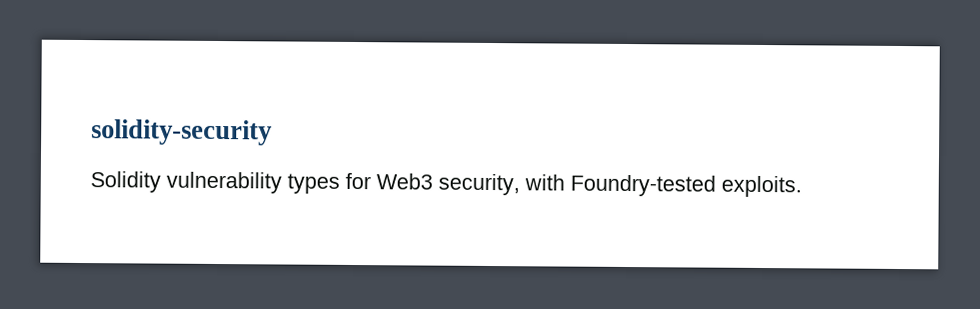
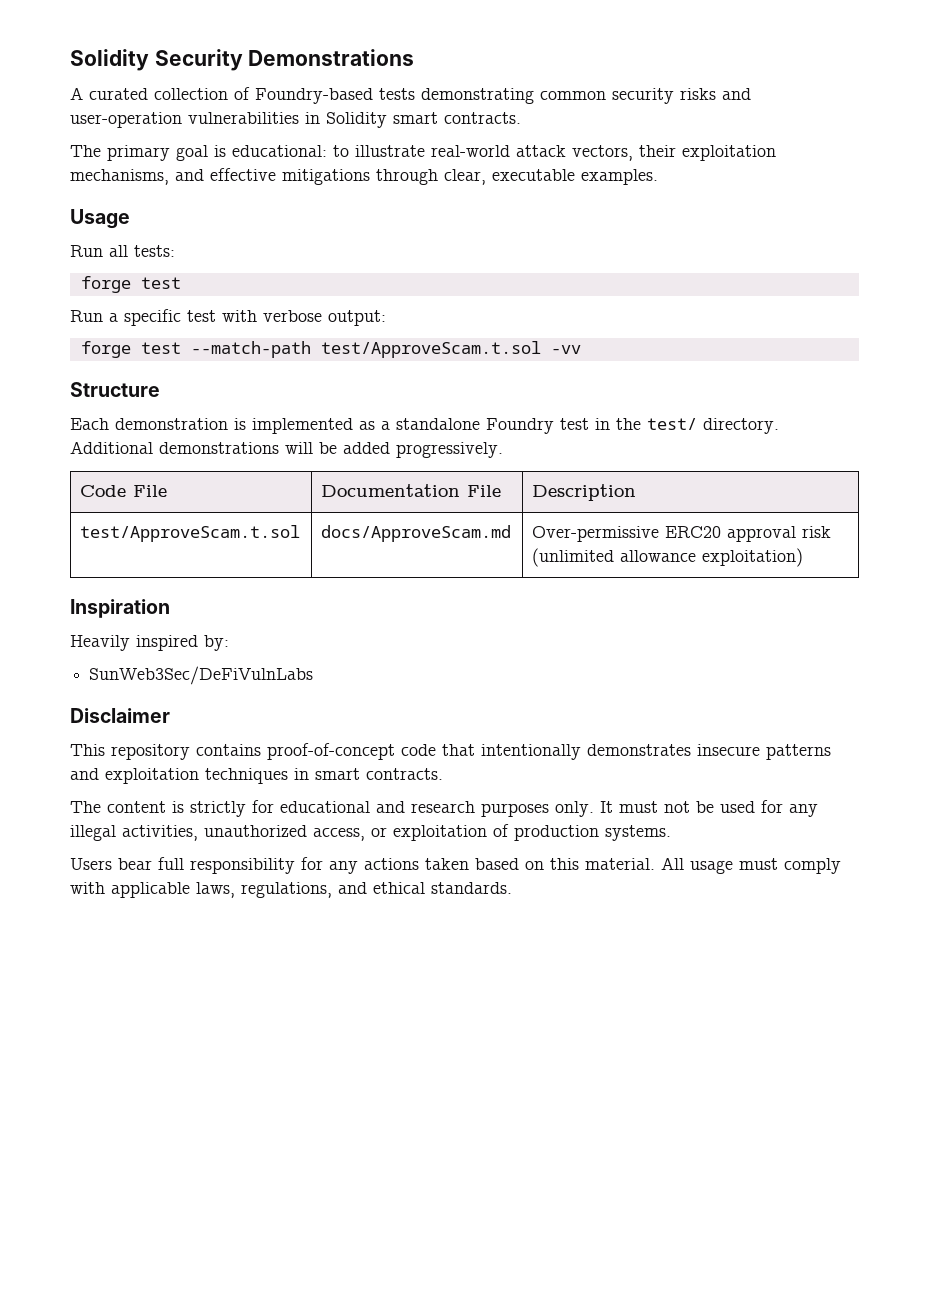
- solidity-security
- Solidity vulnerability types for Web3 security, with Foundry-tested exploits.
+ Solidity Security Demonstrations
+ A curated collection of Foundry-based tests demonstrating common security risks and user-operation vulnerabilities in Solidity smart contracts.
+ The primary goal is educational: to illustrate real-world attack vectors, their exploitation mechanisms, and effective mitigations through clear, executable examples.
+ Usage
+ Run all tests:
+ forge test
+ Run a specific test with verbose output:
+ forge test --match-path test/ApproveScam.t.sol -vv
+ Structure
+ Each demonstration is implemented as a standalone Foundry test in the test/ directory. Additional demonstrations will be added progressively.
+ Code File | Documentation File | Description
+ test/ApproveScam.t.sol | docs/ApproveScam.md | Over-permissive ERC20 approval risk (unlimited allowance exploitation)
+ Inspiration
+ Heavily inspired by:
+ SunWeb3Sec/DeFiVulnLabs
+ Disclaimer
+ This repository contains proof-of-concept code that intentionally demonstrates insecure patterns and exploitation techniques in smart contracts.
+ The content is strictly for educational and research purposes only. It must not be used for any illegal activities, unauthorized access, or exploitation of production systems.
+ Users bear full responsibility for any actions taken based on this material. All usage must comply with applicable laws, regulations, and ethical standards.

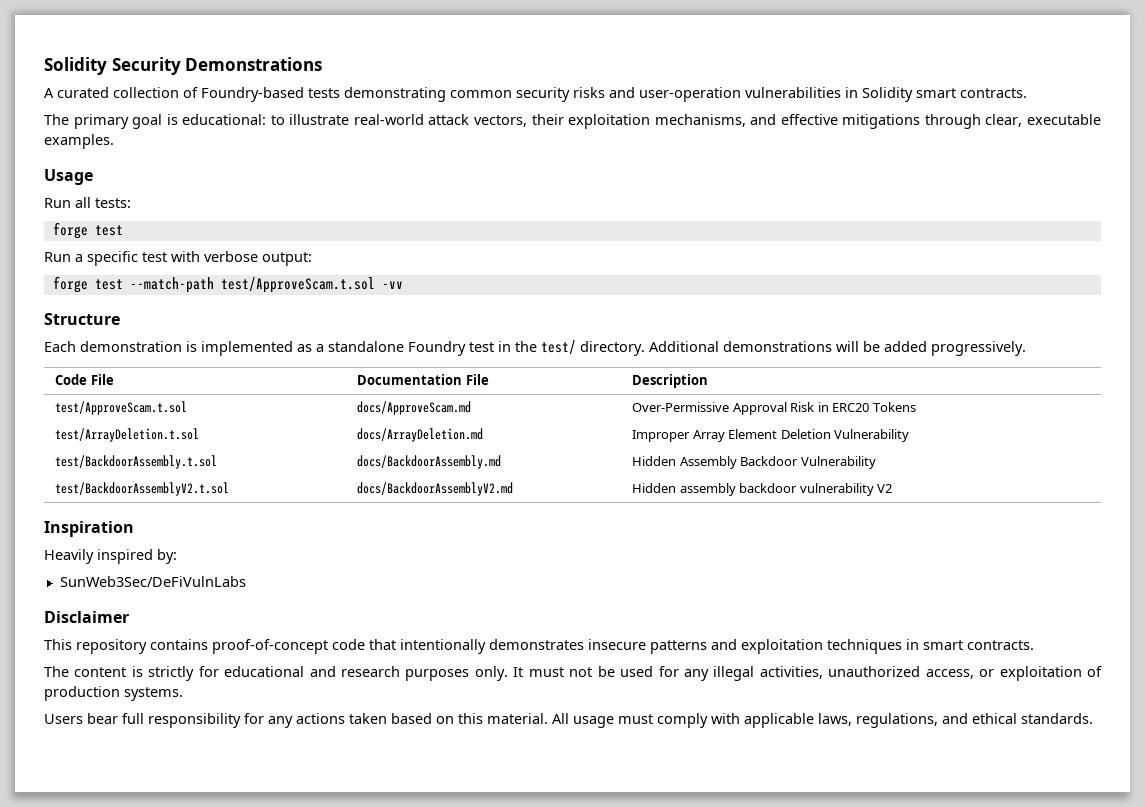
- test/ApproveScam.t.sol | docs/ApproveScam.md | Over-permissive ERC20 approval risk (unlimited allowance exploitation)
+ test/ApproveScam.t.sol | docs/ApproveScam.md | Over-Permissive Approval Risk in ERC20 Tokens
+ test/ArrayDeletion.t.sol | docs/ArrayDeletion.md | Improper Array Element Deletion Vulnerability
+ test/BackdoorAssembly.t.sol | docs/BackdoorAssembly.md | Hidden Assembly Backdoor Vulnerability
+ test/BackdoorAssemblyV2.t.sol | docs/BackdoorAssemblyV2.md | Hidden assembly backdoor vulnerability V2

